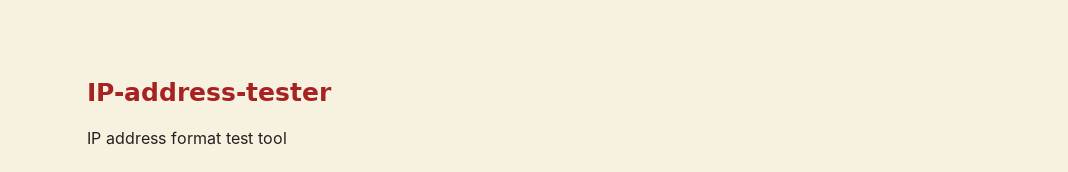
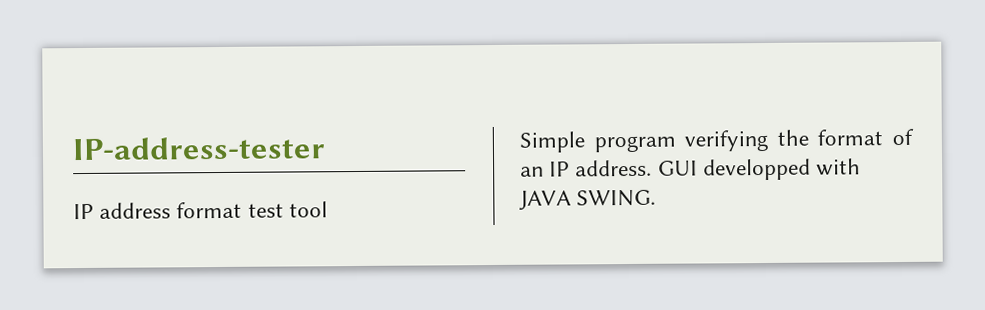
+ Simple program verifying the format of an IP address. GUI developped with JAVA SWING.

